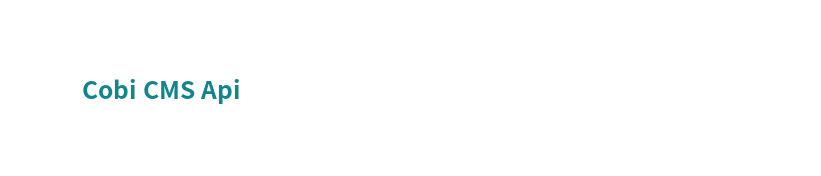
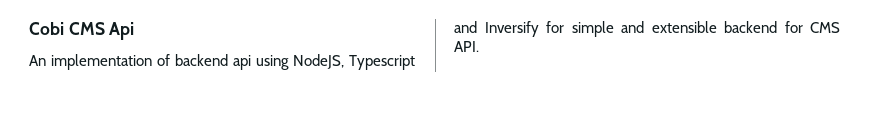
+ An implementation of backend api using NodeJS, Typescript and Inversify for simple and extensible backend for CMS API.

